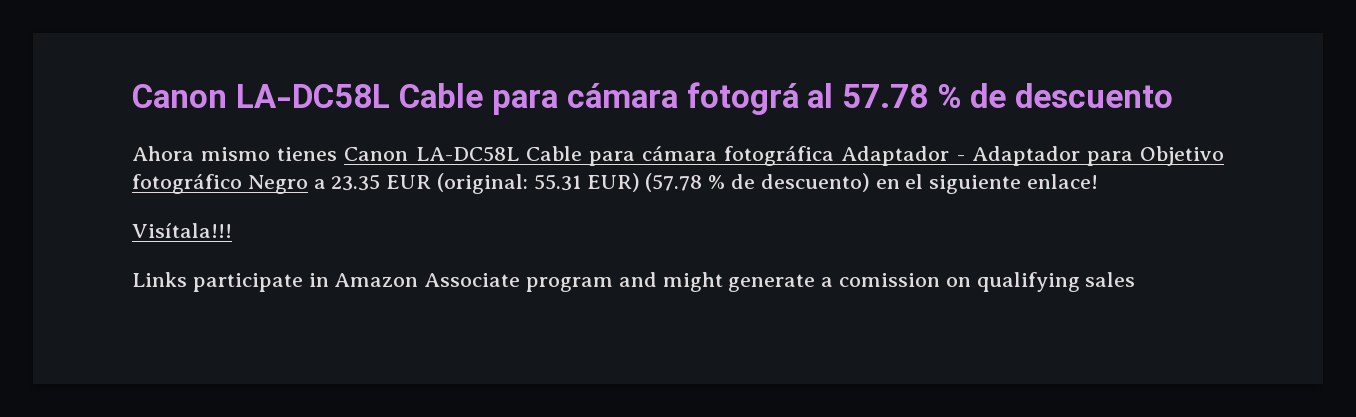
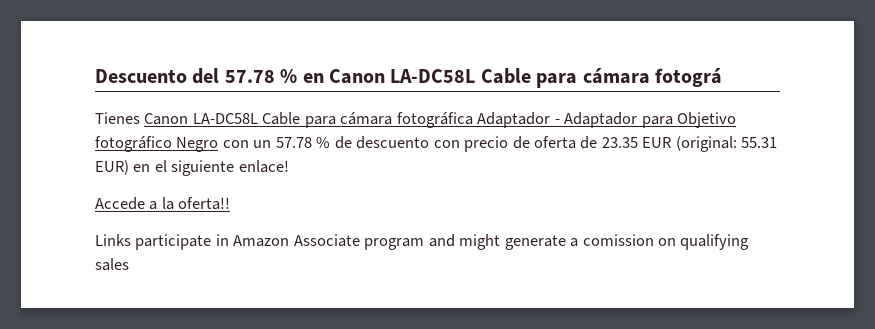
- Canon LA-DC58L Cable para cámara fotográ al 57.78 % de descuento
- Ahora mismo tienes Canon LA-DC58L Cable para cámara fotográfica Adaptador - Adaptador para Objetivo fotográfico Negro a 23.35 EUR (original: 55.31 EUR) (57.78 % de descuento) en el siguiente enlace!
+ Descuento del 57.78 % en Canon LA-DC58L Cable para cámara fotográ
+ Tienes Canon LA-DC58L Cable para cámara fotográfica Adaptador - Adaptador para Objetivo fotográfico Negro con un 57.78 % de descuento con precio de oferta de 23.35 EUR (original: 55.31 EUR) en el siguiente enlace!
- Visítala!!!
+ Accede a la oferta!!

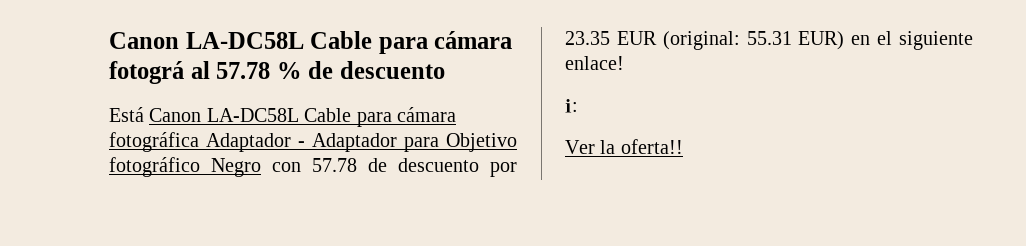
- Descuento del 57.78 % en Canon LA-DC58L Cable para cámara fotográ
- Tienes Canon LA-DC58L Cable para cámara fotográfica Adaptador - Adaptador para Objetivo fotográfico Negro con un 57.78 % de descuento con precio de oferta de 23.35 EUR (original: 55.31 EUR) en el siguiente enlace!
+ Canon LA-DC58L Cable para cámara fotográ al 57.78 % de descuento
+ Está Canon LA-DC58L Cable para cámara fotográfica Adaptador - Adaptador para Objetivo fotográfico Negro con 57.78 de descuento por 23.35 EUR (original: 55.31 EUR) en el siguiente enlace!
- Accede a la oferta!!
+ ℹ:
+ Ver la oferta!!
- Links participate in Amazon Associate program and might generate a comission on qualifying sales

